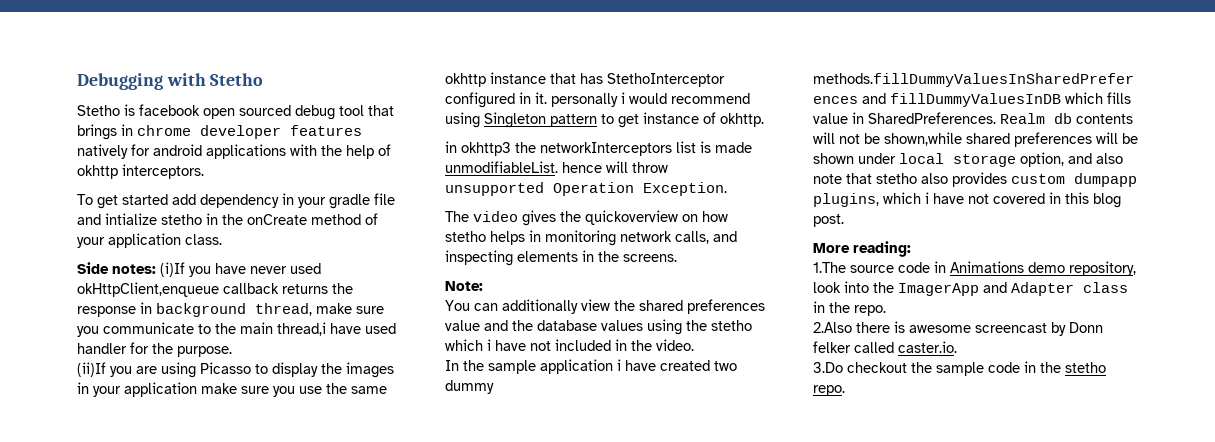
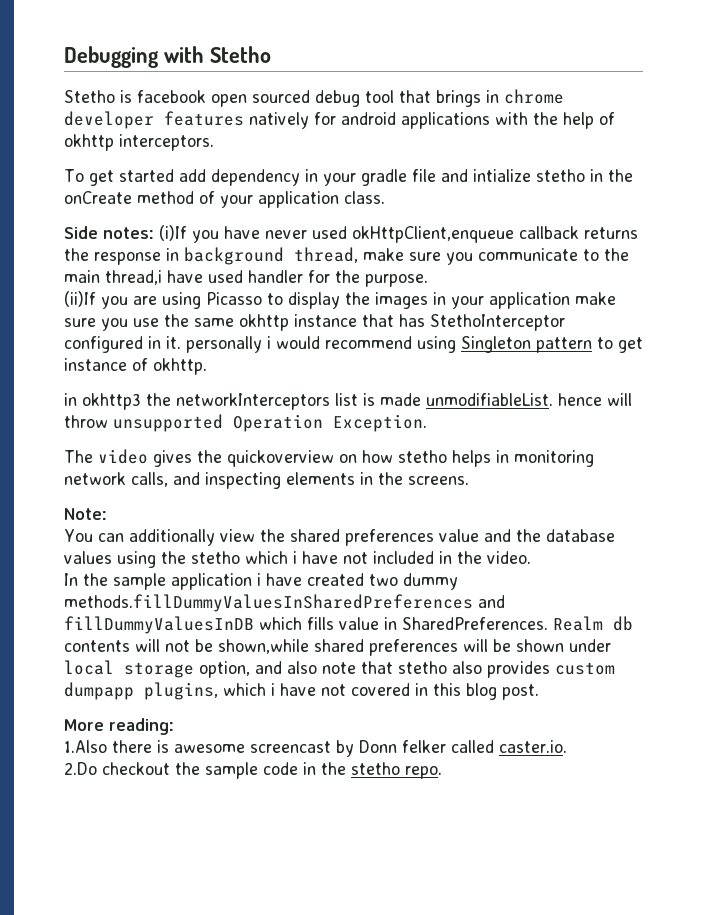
- 1.The source code in Animations demo repository, look into the ImagerApp and Adapter class in the repo.
- 2.Also there is awesome screencast by Donn felker called caster.io.
+ 1.Also there is awesome screencast by Donn felker called caster.io.
- 3.Do checkout the sample code in the stetho repo.
+ 2.Do checkout the sample code in the stetho repo.

